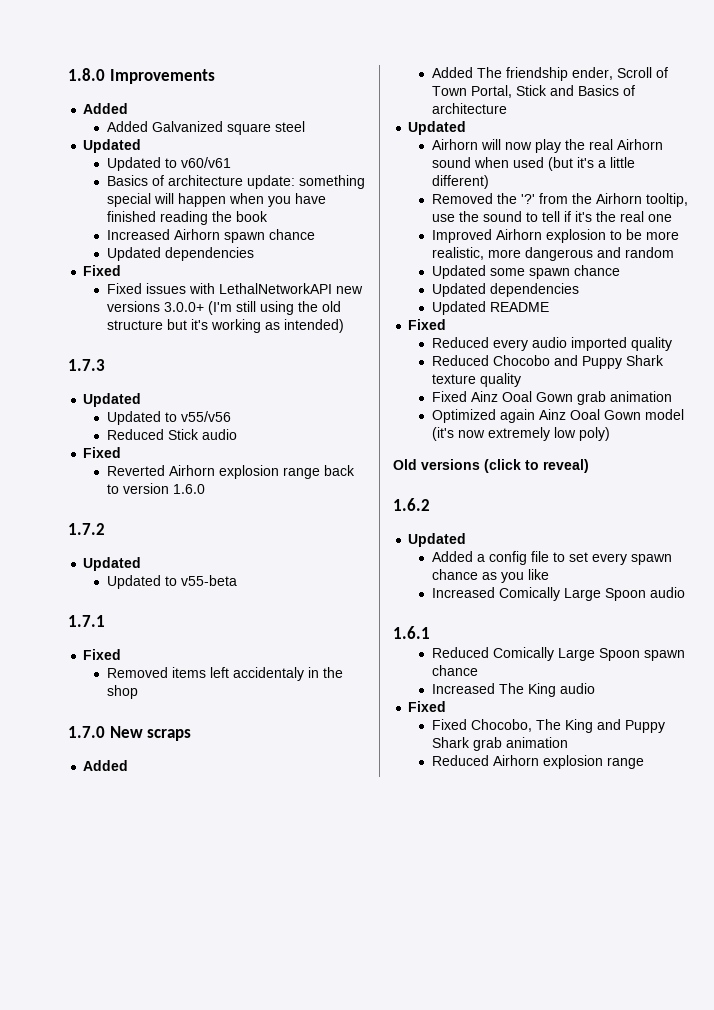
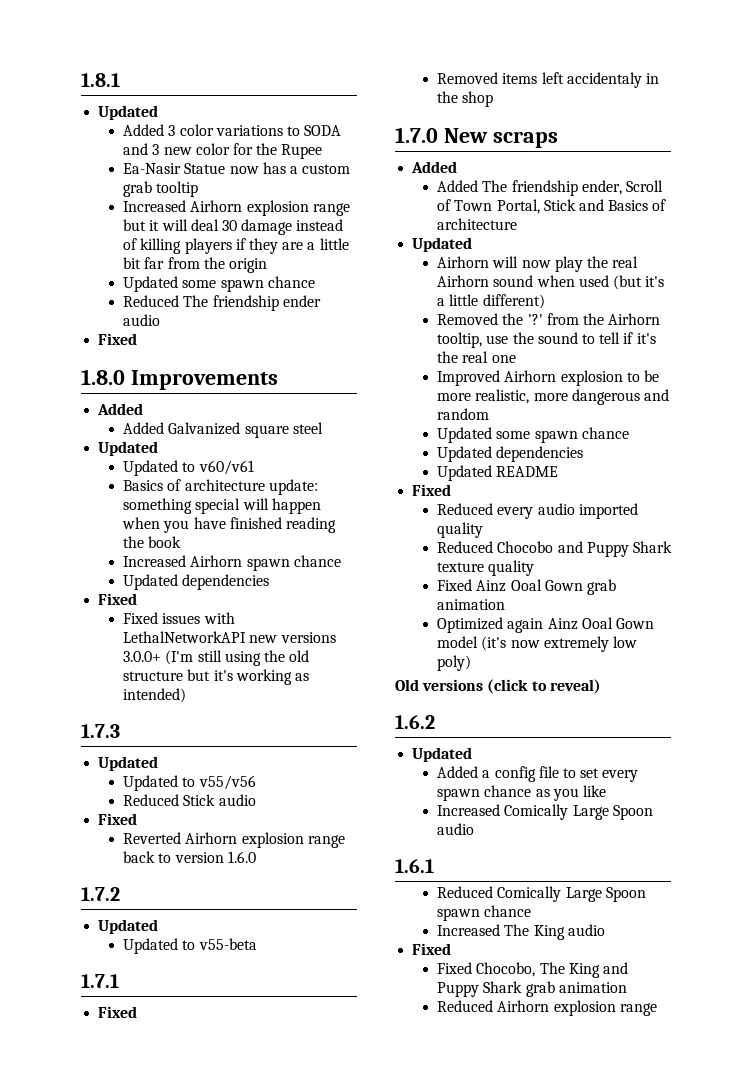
+ 1.8.1
+ Updated
+ Added 3 color variations to SODA and 3 new color for the Rupee
+ Ea-Nasir Statue now has a custom grab tooltip
+ Increased Airhorn explosion range but it will deal 30 damage instead of killing players if they are a little bit far from the origin
+ Updated some spawn chance
+ Reduced The friendship ender audio
+ Fixed

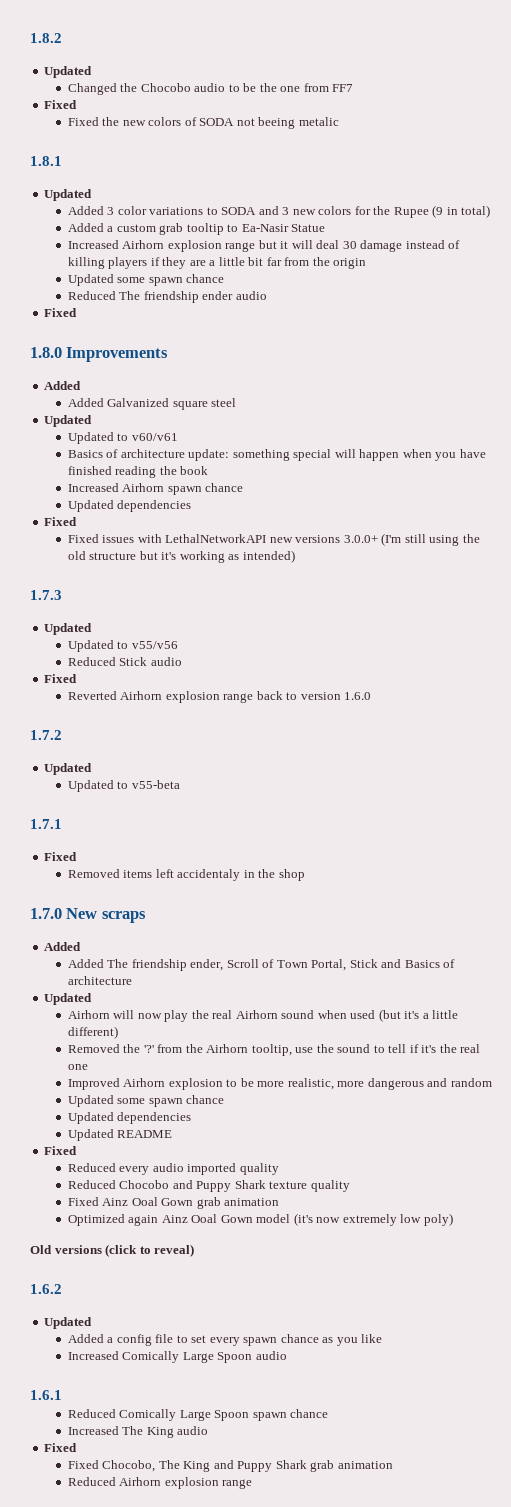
+ 1.8.2
+ Updated
+ Changed the Chocobo audio to be the one from FF7
+ Fixed
+ Fixed the new colors of SODA not beeing metalic
- Added 3 color variations to SODA and 3 new color for the Rupee
- Ea-Nasir Statue now has a custom grab tooltip
+ Added 3 color variations to SODA and 3 new colors for the Rupee (9 in total)
+ Added a custom grab tooltip to Ea-Nasir Statue

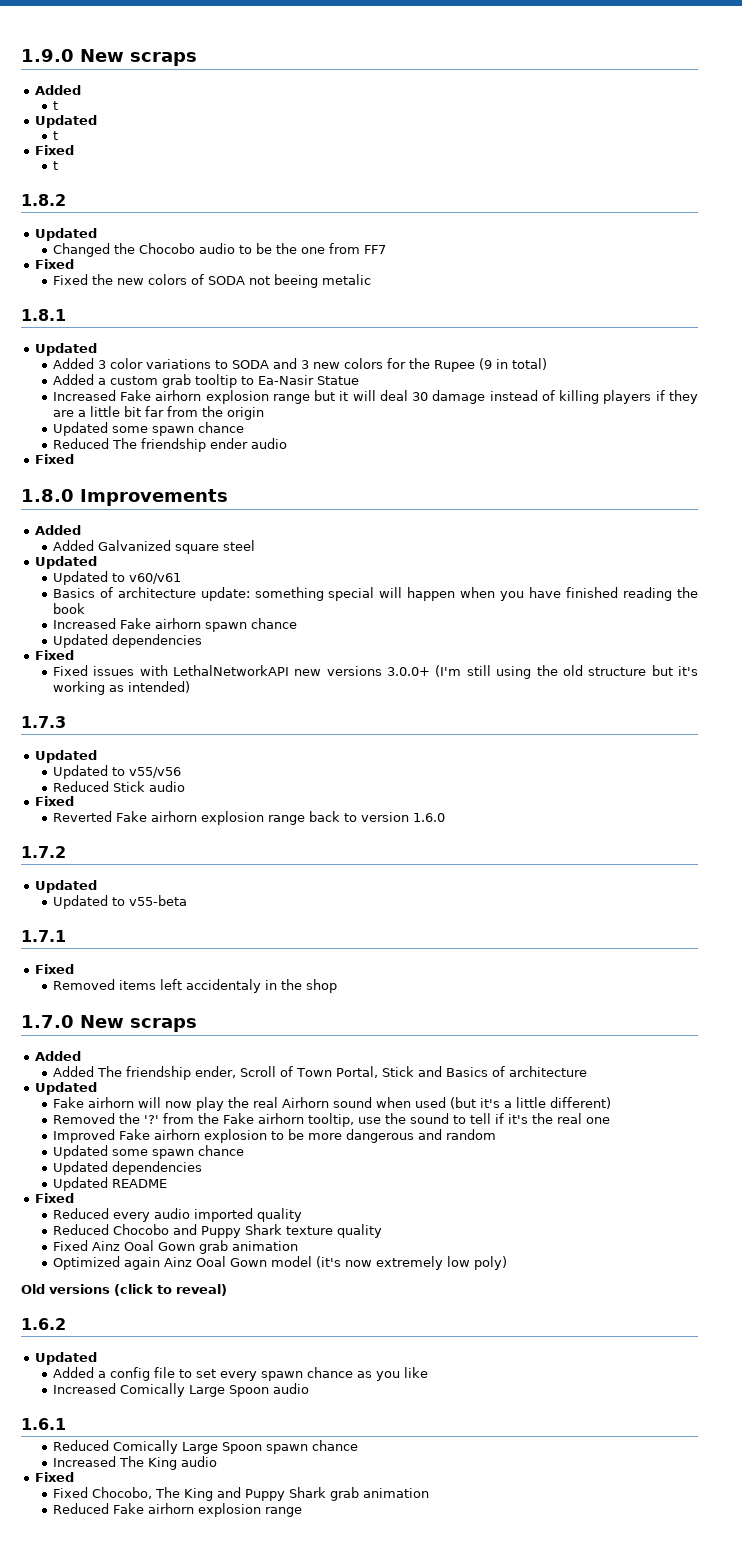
+ 1.9.0 New scraps
+ Added
+ t
+ Updated
+ t
+ Fixed
+ t
- Increased Airhorn explosion range but it will deal 30 damage instead of killing players if they are a little bit far from the origin
+ Increased Fake airhorn explosion range but it will deal 30 damage instead of killing players if they are a little bit far from the origin
- Increased Airhorn spawn chance
+ Increased Fake airhorn spawn chance
- Reverted Airhorn explosion range back to version 1.6.0
+ Reverted Fake airhorn explosion range back to version 1.6.0
- Airhorn will now play the real Airhorn sound when used (but it's a little different)
+ Fake airhorn will now play the real Airhorn sound when used (but it's a little different)
- Removed the '?' from the Airhorn tooltip, use the sound to tell if it's the real one
+ Removed the '?' from the Fake airhorn tooltip, use the sound to tell if it's the real one
- Improved Airhorn explosion to be more realistic, more dangerous and random
+ Improved Fake airhorn explosion to be more dangerous and random
- Reduced Airhorn explosion range
+ Reduced Fake airhorn explosion range

